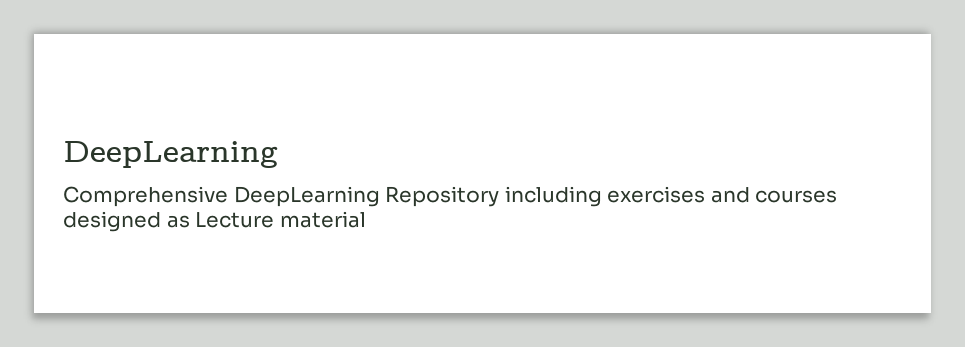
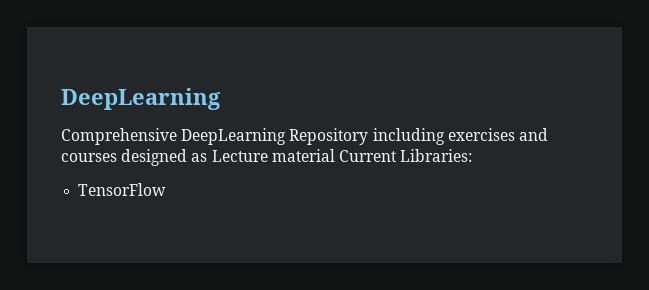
- Comprehensive DeepLearning Repository including exercises and courses designed as Lecture material
+ Comprehensive DeepLearning Repository including exercises and courses designed as Lecture material Current Libraries:
+ TensorFlow

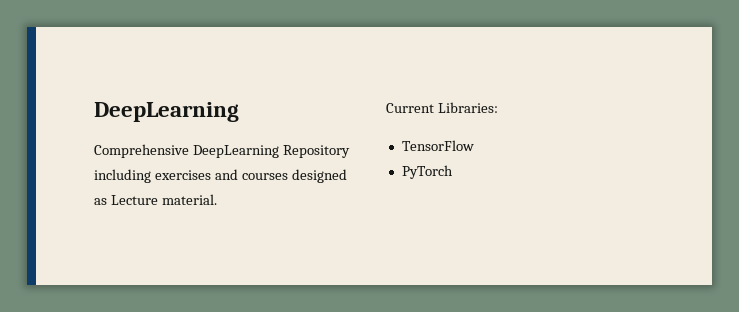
- Comprehensive DeepLearning Repository including exercises and courses designed as Lecture material Current Libraries:
+ Comprehensive DeepLearning Repository including exercises and courses designed as Lecture material.
+ Current Libraries:
+ PyTorch

